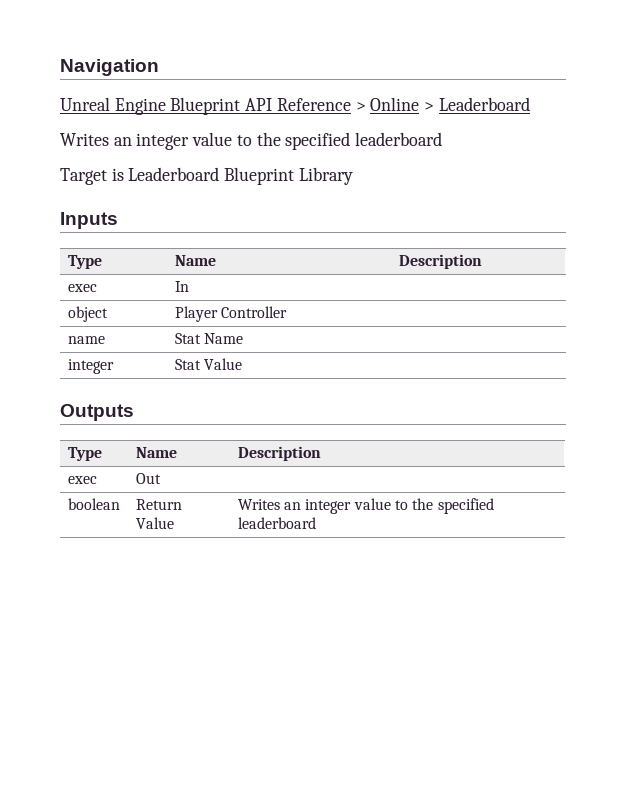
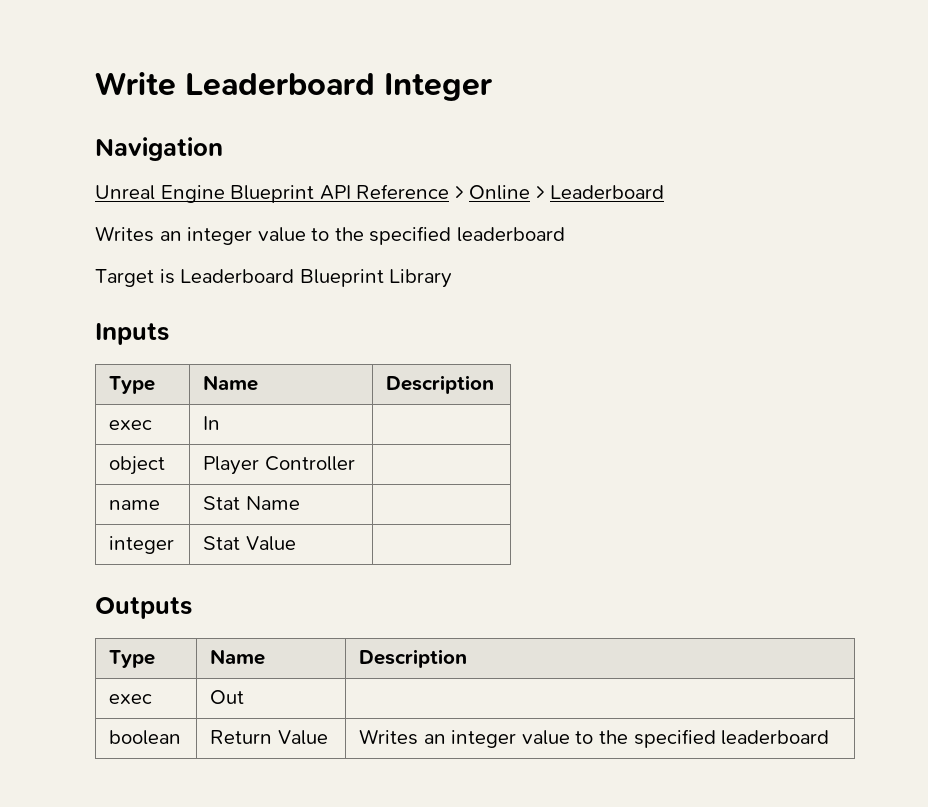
+ Write Leaderboard Integer

